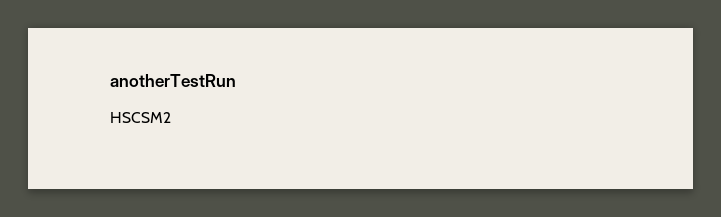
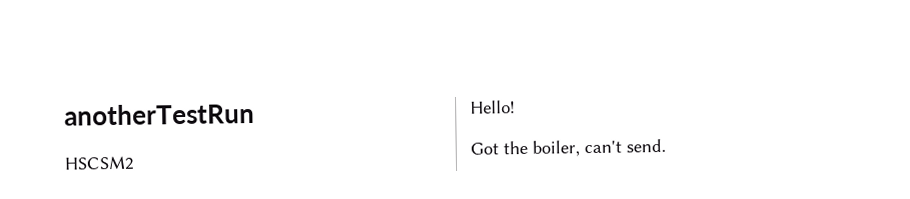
+ Hello!
+ Got the boiler, can't send.

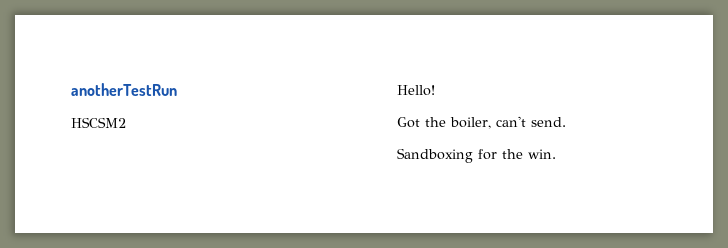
+ Sandboxing for the win.

